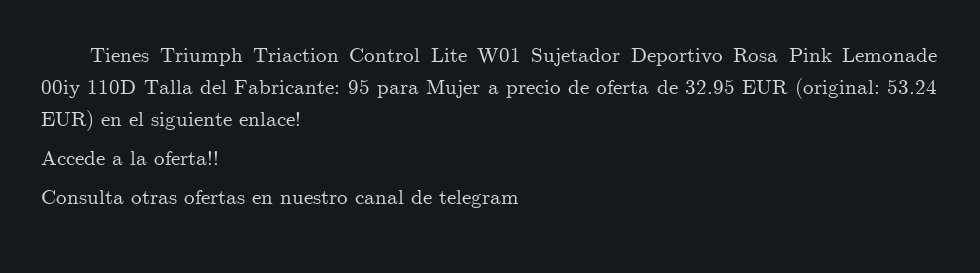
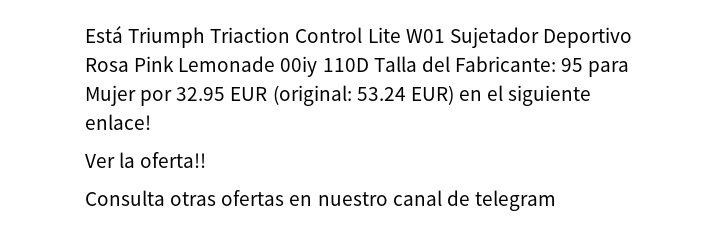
- Tienes Triumph Triaction Control Lite W01 Sujetador Deportivo Rosa Pink Lemonade 00iy 110D Talla del Fabricante: 95 para Mujer a precio de oferta de 32.95 EUR (original: 53.24 EUR) en el siguiente enlace!
+ Está Triumph Triaction Control Lite W01 Sujetador Deportivo Rosa Pink Lemonade 00iy 110D Talla del Fabricante: 95 para Mujer por 32.95 EUR (original: 53.24 EUR) en el siguiente enlace!
- Accede a la oferta!!
+ Ver la oferta!!

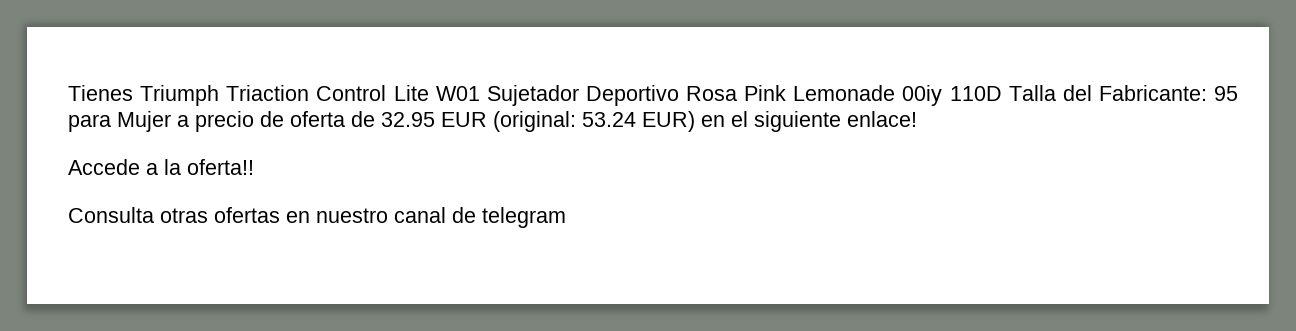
- Está Triumph Triaction Control Lite W01 Sujetador Deportivo Rosa Pink Lemonade 00iy 110D Talla del Fabricante: 95 para Mujer por 32.95 EUR (original: 53.24 EUR) en el siguiente enlace!
+ Tienes Triumph Triaction Control Lite W01 Sujetador Deportivo Rosa Pink Lemonade 00iy 110D Talla del Fabricante: 95 para Mujer a precio de oferta de 32.95 EUR (original: 53.24 EUR) en el siguiente enlace!
- Ver la oferta!!
+ Accede a la oferta!!

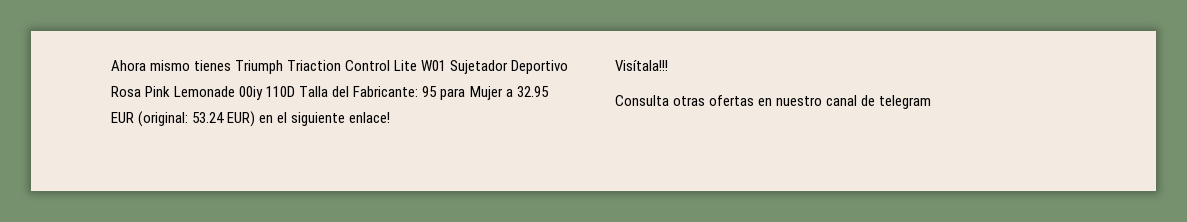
- Tienes Triumph Triaction Control Lite W01 Sujetador Deportivo Rosa Pink Lemonade 00iy 110D Talla del Fabricante: 95 para Mujer a precio de oferta de 32.95 EUR (original: 53.24 EUR) en el siguiente enlace!
+ Ahora mismo tienes Triumph Triaction Control Lite W01 Sujetador Deportivo Rosa Pink Lemonade 00iy 110D Talla del Fabricante: 95 para Mujer a 32.95 EUR (original: 53.24 EUR) en el siguiente enlace!
- Accede a la oferta!!
+ Visítala!!!

